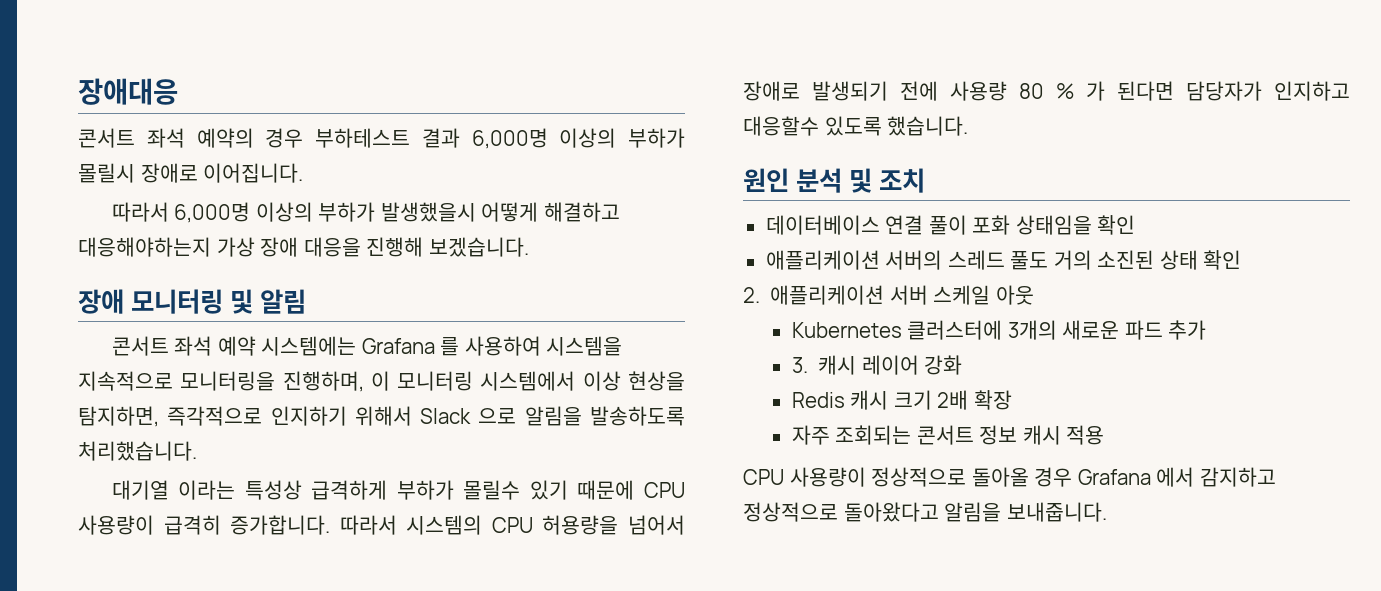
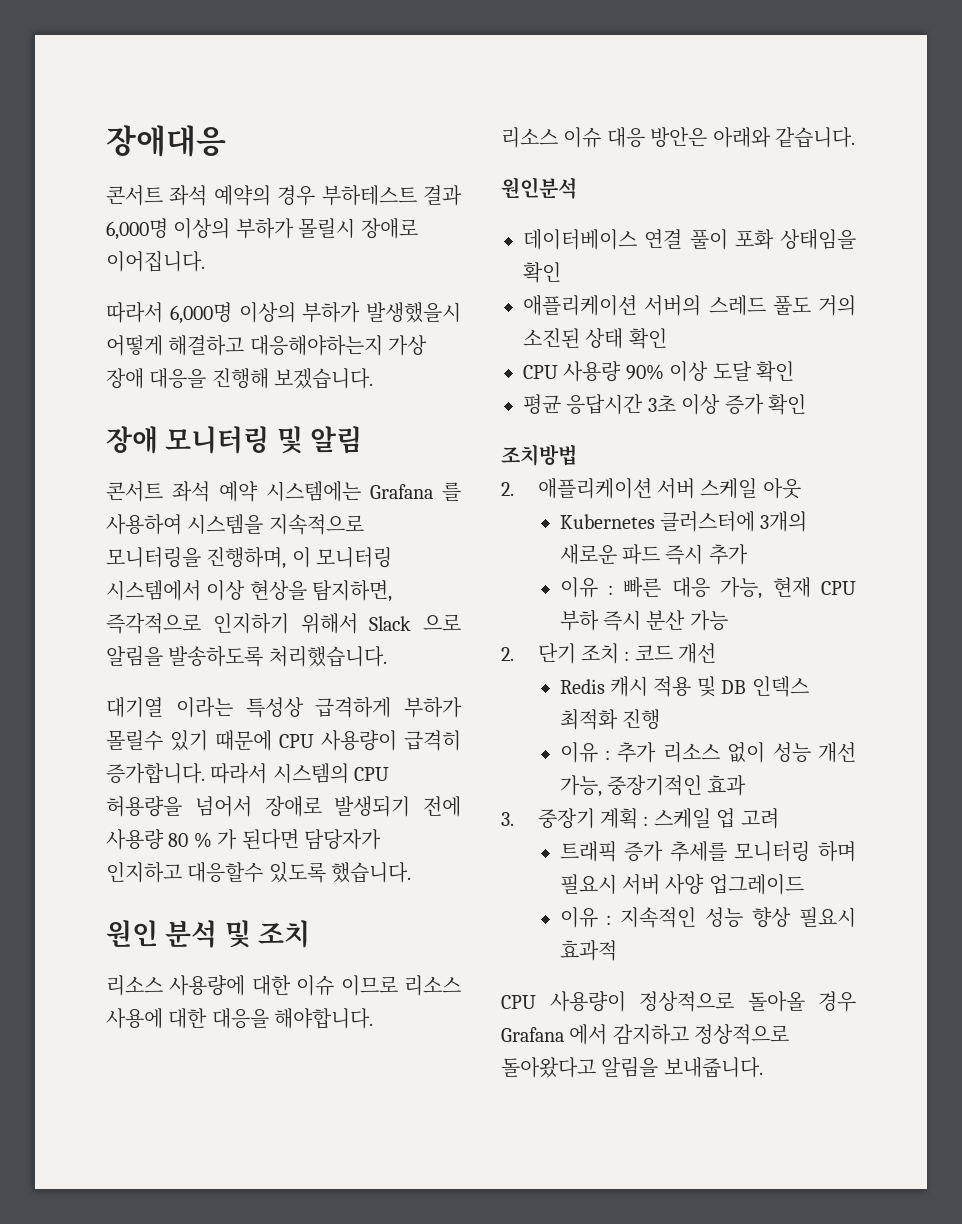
+ 리소스 사용량에 대한 이슈 이므로 리소스 사용에 대한 대응을 해야합니다.
+ 리소스 이슈 대응 방안은 아래와 같습니다.
+ 원인분석
+ CPU 사용량 90% 이상 도달 확인
+ 평균 응답시간 3초 이상 증가 확인
+ 조치방법
- Kubernetes 클러스터에 3개의 새로운 파드 추가
+ Kubernetes 클러스터에 3개의 새로운 파드 즉시 추가
- 3. 캐시 레이어 강화
- Redis 캐시 크기 2배 확장
- 자주 조회되는 콘서트 정보 캐시 적용
+ 이유 : 빠른 대응 가능, 현재 CPU 부하 즉시 분산 가능
+ 2. 단기 조치 : 코드 개선
+ Redis 캐시 적용 및 DB 인덱스 최적화 진행
+ 이유 : 추가 리소스 없이 성능 개선 가능, 중장기적인 효과
+ 3. 중장기 계획 : 스케일 업 고려
+ 트래픽 증가 추세를 모니터링 하며 필요시 서버 사양 업그레이드
+ 이유 : 지속적인 성능 향상 필요시 효과적

